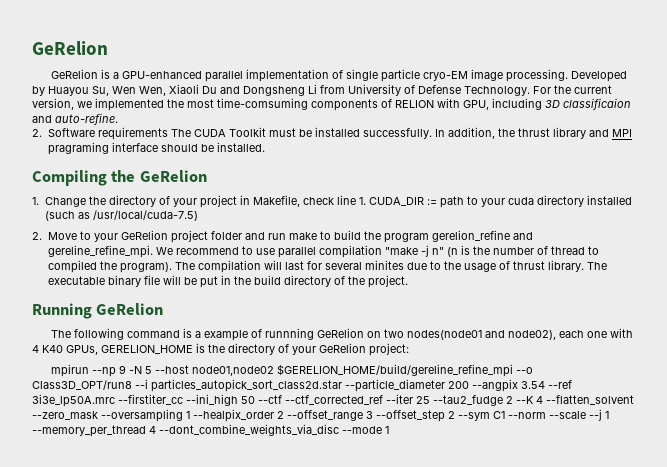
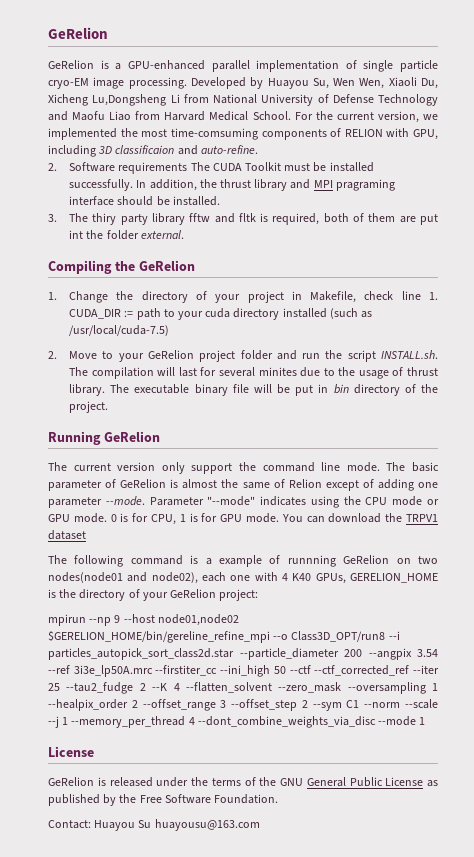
- Developed by Huayou Su, Wen Wen, Xiaoli Du and Dongsheng Li from University of Defense Technology.
+ Developed by Huayou Su, Wen Wen, Xiaoli Du, Xicheng Lu,Dongsheng Li from National University of Defense Technology and Maofu Liao from Harvard Medical School.
+ 3. The thiry party library fftw and fltk is required, both of them are put int the folder external.
- 2. Move to your GeRelion project folder and run make to build the program gerelion_refine and gereline_refine_mpi. We recommend to use parallel compilation "make -j n" (n is the number of thread to compiled the program). The compilation will last for several minites due to the usage of thrust library.
+ 2. Move to your GeRelion project folder and run the script INSTALL.sh. The compilation will last for several minites due to the usage of thrust library.
- The executable binary file will be put in the build directory of the project.
+ The executable binary file will be put in bin directory of the project.
+ The current version only support the command line mode. The basic parameter of GeRelion is almost the same of Relion except of adding one parameter --mode. Parameter "--mode" indicates using the CPU mode or GPU mode. 0 is for CPU, 1 is for GPU mode. You can download the TRPV1 dataset
- mpirun --np 9 -N 5 --host node01,node02 $GERELION_HOME/build/gereline_refine_mpi --o Class3D_OPT/run8 --i particles_autopick_sort_class2d.star --particle_diameter 200 --angpix 3.54 --ref 3i3e_lp50A.mrc --firstiter_cc --ini_high 50 --ctf --ctf_corrected_ref --iter 25 --tau2_fudge 2 --K 4 --flatten_solvent --zero_mask --oversampling 1 --healpix_order 2 --offset_range 3 --offset_step 2 --sym C1 --norm --scale --j 1 --memory_per_thread 4 --dont_combine_weights_via_disc --mode 1
+ mpirun --np 9 --host node01,node02 $GERELION_HOME/bin/gereline_refine_mpi --o Class3D_OPT/run8 --i particles_autopick_sort_class2d.star --particle_diameter 200 --angpix 3.54 --ref 3i3e_lp50A.mrc --firstiter_cc --ini_high 50 --ctf --ctf_corrected_ref --iter 25 --tau2_fudge 2 --K 4 --flatten_solvent --zero_mask --oversampling 1 --healpix_order 2 --offset_range 3 --offset_step 2 --sym C1 --norm --scale --j 1 --memory_per_thread 4 --dont_combine_weights_via_disc --mode 1
+ License
+ GeRelion is released under the terms of the GNU General Public License as published by the Free Software Foundation.
+ Contact: Huayou Su huayousu@163.com

